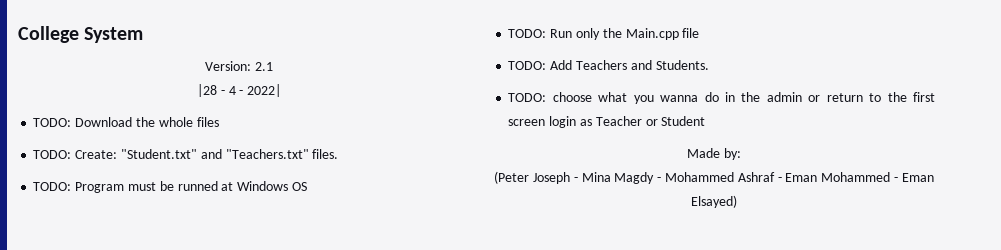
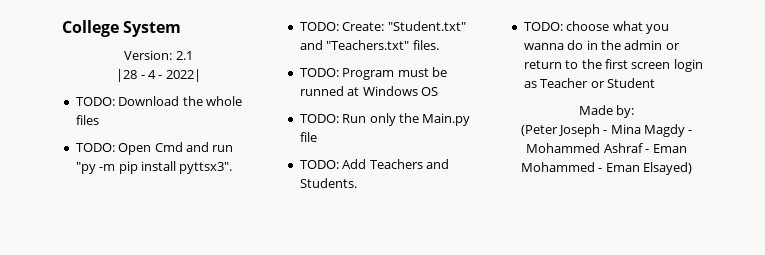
+ TODO: Open Cmd and run "py -m pip install pyttsx3".
- TODO: Run only the Main.cpp file
+ TODO: Run only the Main.py file

